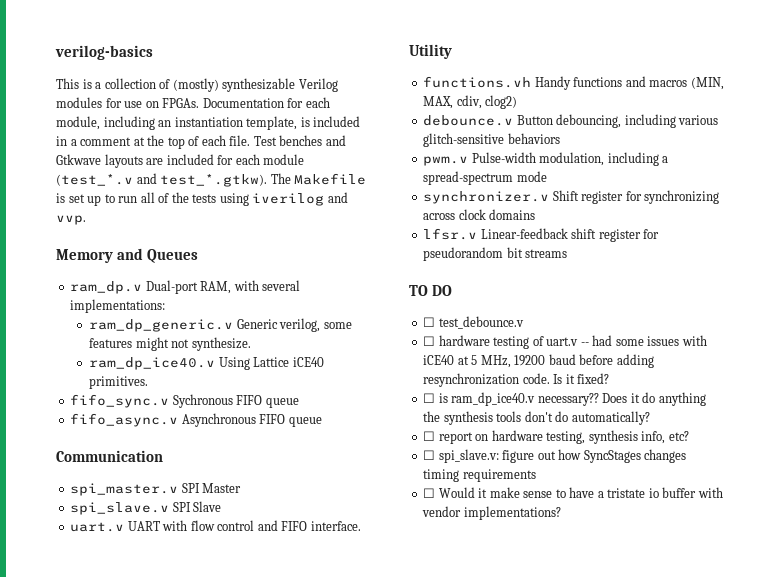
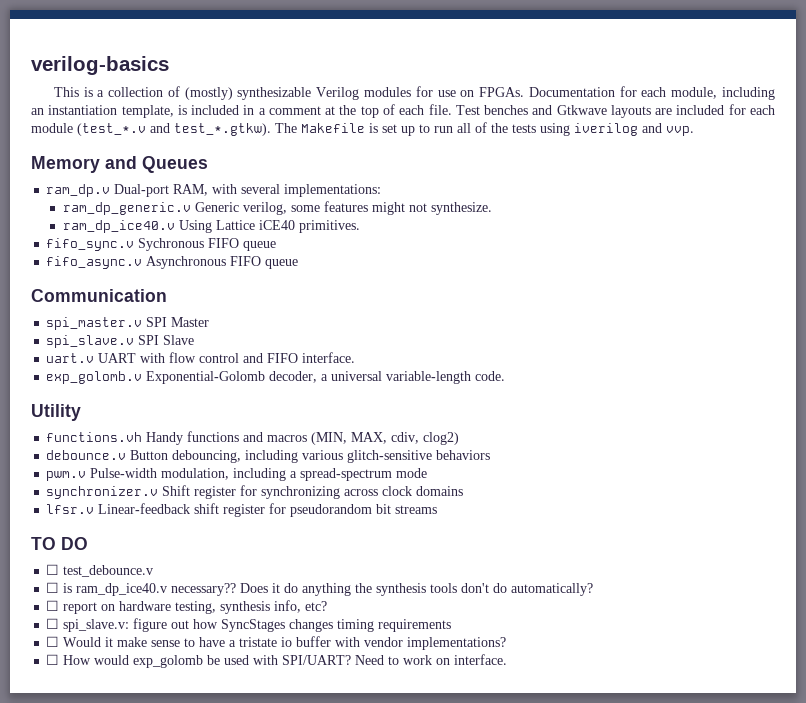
+ exp_golomb.v Exponential-Golomb decoder, a universal variable-length code.
- ☐ hardware testing of uart.v -- had some issues with iCE40 at 5 MHz, 19200 baud before adding resynchronization code. Is it fixed?
+ ☐ How would exp_golomb be used with SPI/UART? Need to work on interface.

